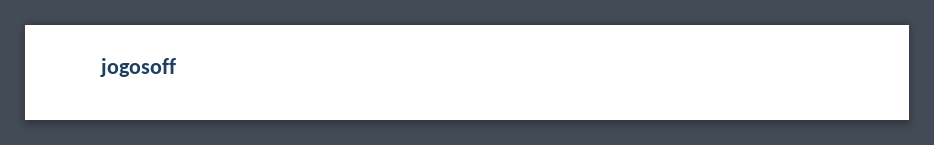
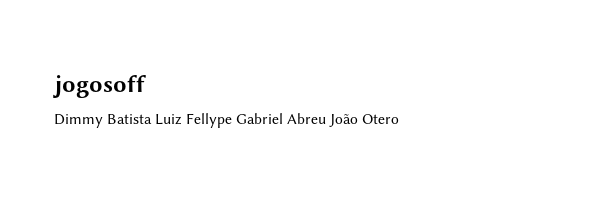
+ Dimmy Batista Luiz Fellype Gabriel Abreu João Otero

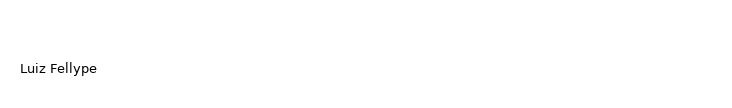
- jogosoff
- Dimmy Batista Luiz Fellype Gabriel Abreu João Otero
+ Luiz Fellype

